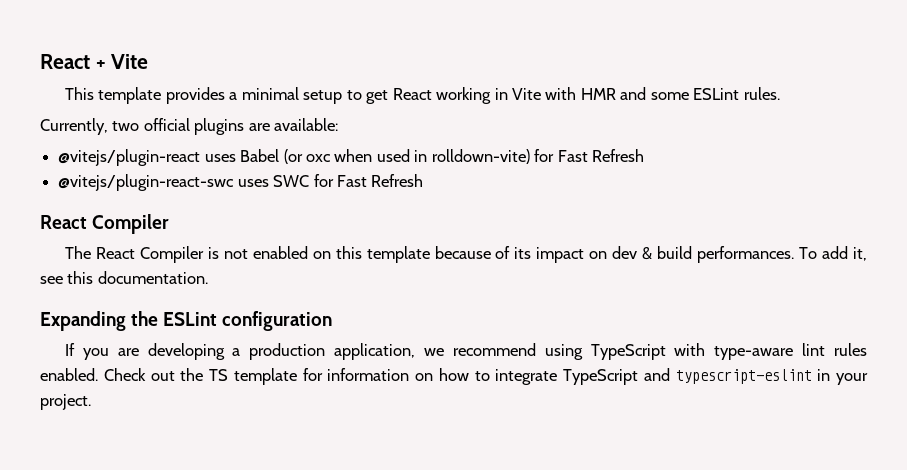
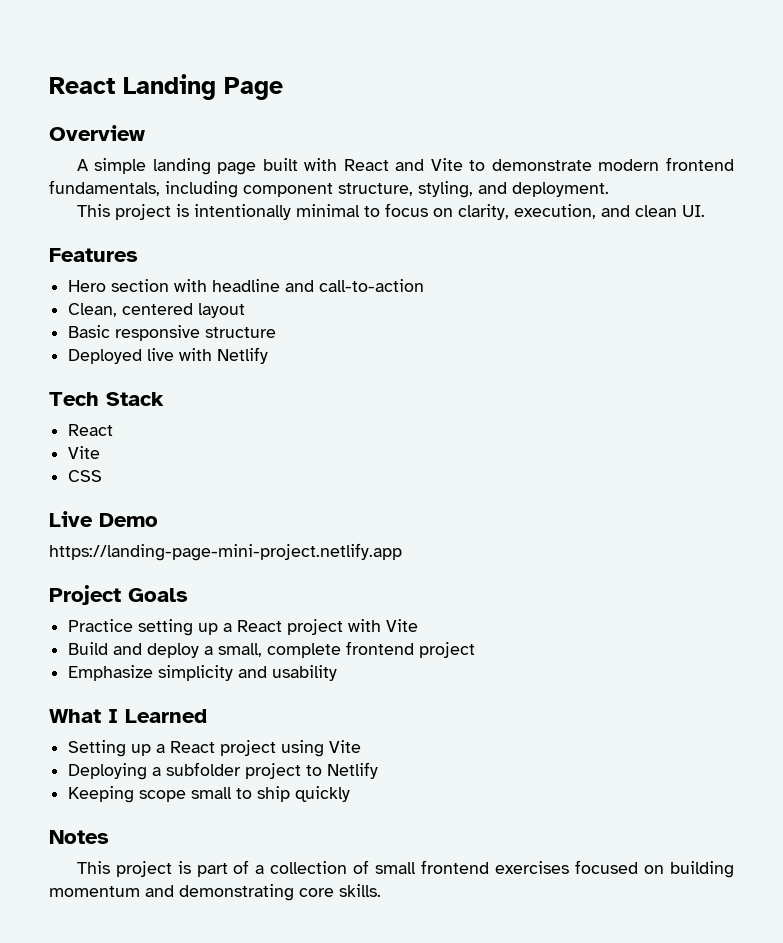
- React + Vite
- This template provides a minimal setup to get React working in Vite with HMR and some ESLint rules.
- Currently, two official plugins are available:
- @vitejs/plugin-react uses Babel (or oxc when used in rolldown-vite) for Fast Refresh
- @vitejs/plugin-react-swc uses SWC for Fast Refresh
- React Compiler
- The React Compiler is not enabled on this template because of its impact on dev & build performances. To add it, see this documentation.
- Expanding the ESLint configuration
- If you are developing a production application, we recommend using TypeScript with type-aware lint rules enabled. Check out the TS template for information on how to integrate TypeScript and typescript-eslint in your project.
+ React Landing Page
+ Overview
+ A simple landing page built with React and Vite to demonstrate modern frontend fundamentals, including component structure, styling, and deployment.
+ This project is intentionally minimal to focus on clarity, execution, and clean UI.
+ Features
+ Hero section with headline and call-to-action
+ Clean, centered layout
+ Basic responsive structure
+ Deployed live with Netlify
+ Tech Stack
+ React
+ Vite
+ CSS
+ Live Demo
+ https://landing-page-mini-project.netlify.app
+ Project Goals
+ Practice setting up a React project with Vite
+ Build and deploy a small, complete frontend project
+ Emphasize simplicity and usability
+ What I Learned
+ Setting up a React project using Vite
+ Deploying a subfolder project to Netlify
+ Keeping scope small to ship quickly
+ Notes
+ This project is part of a collection of small frontend exercises focused on building momentum and demonstrating core skills.

